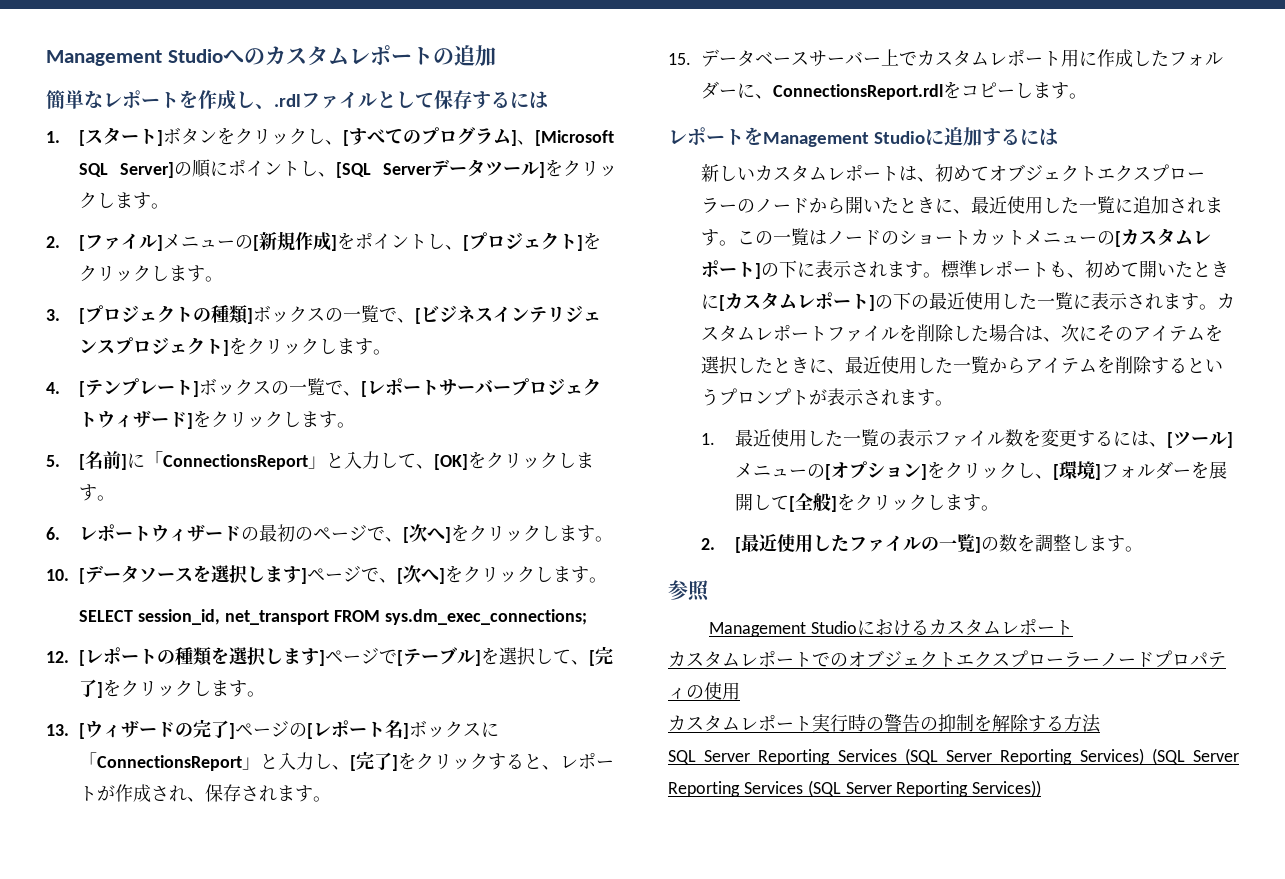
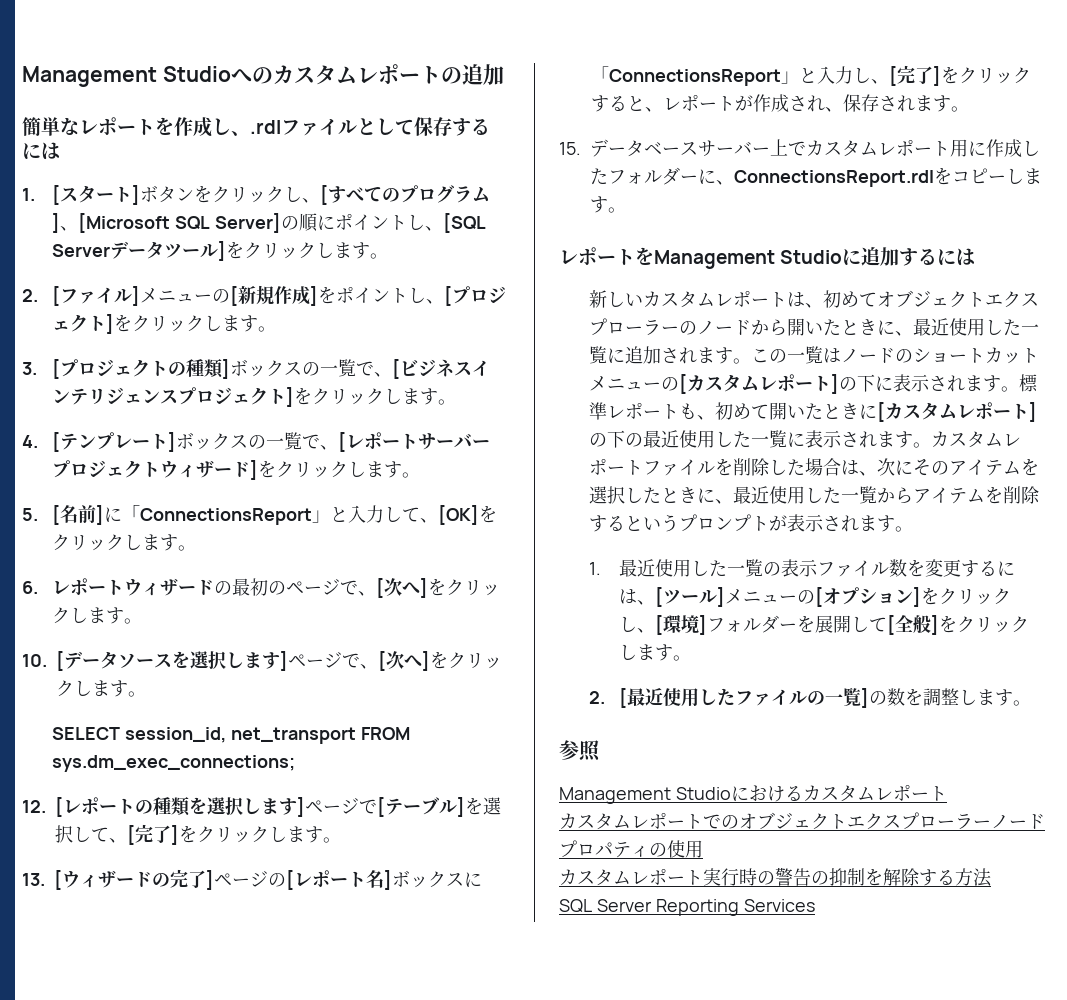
- SQL Server Reporting Services (SQL Server Reporting Services) (SQL Server Reporting Services (SQL Server Reporting Services))
+ SQL Server Reporting Services

